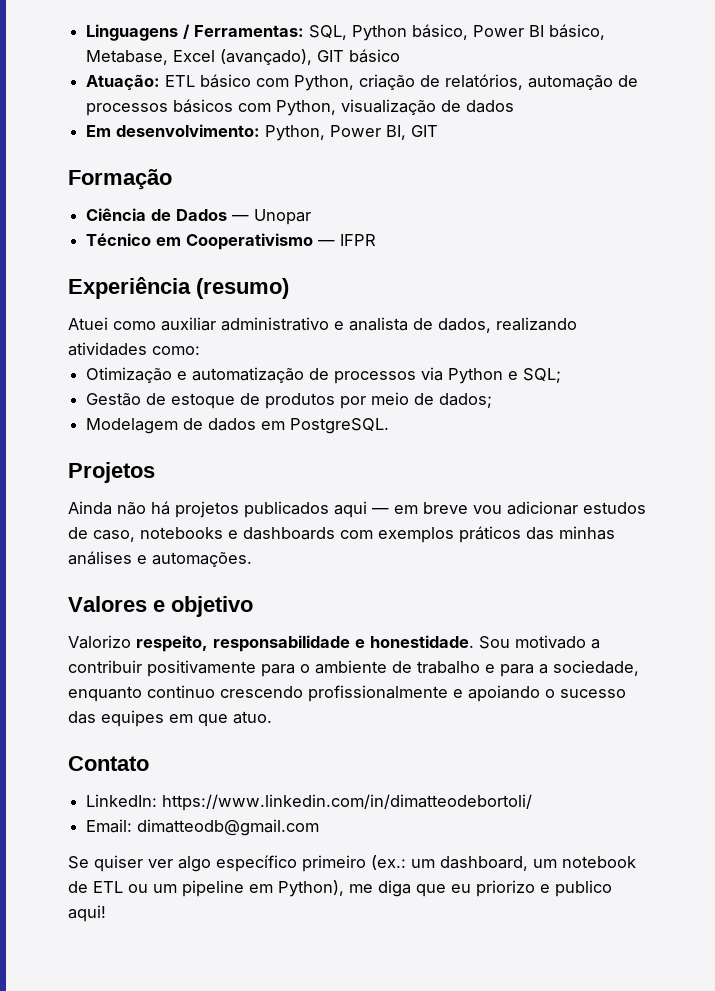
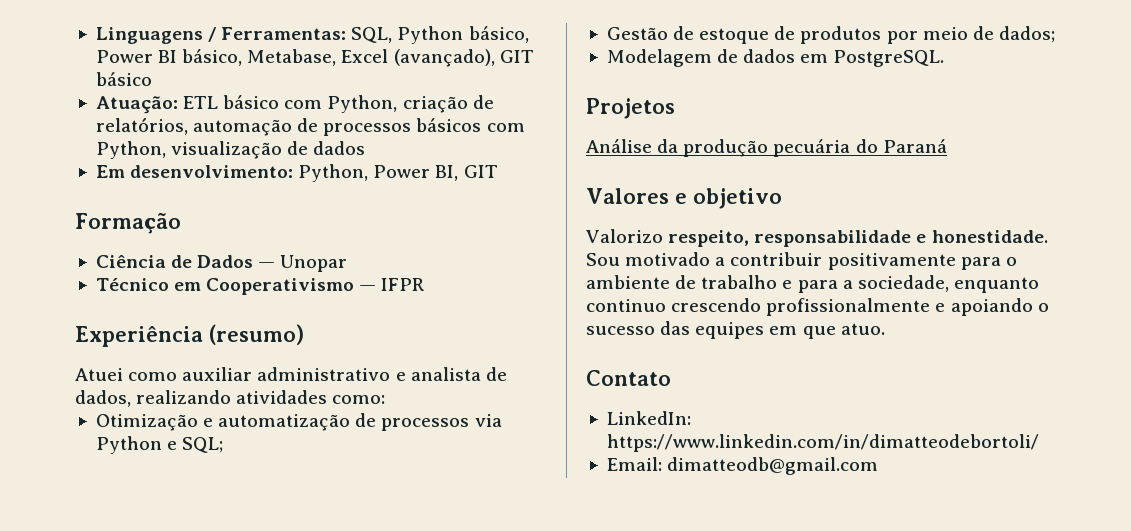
- Ainda não há projetos publicados aqui — em breve vou adicionar estudos de caso, notebooks e dashboards com exemplos práticos das minhas análises e automações.
+ Análise da produção pecuária do Paraná
- Se quiser ver algo específico primeiro (ex.: um dashboard, um notebook de ETL ou um pipeline em Python), me diga que eu priorizo e publico aqui!

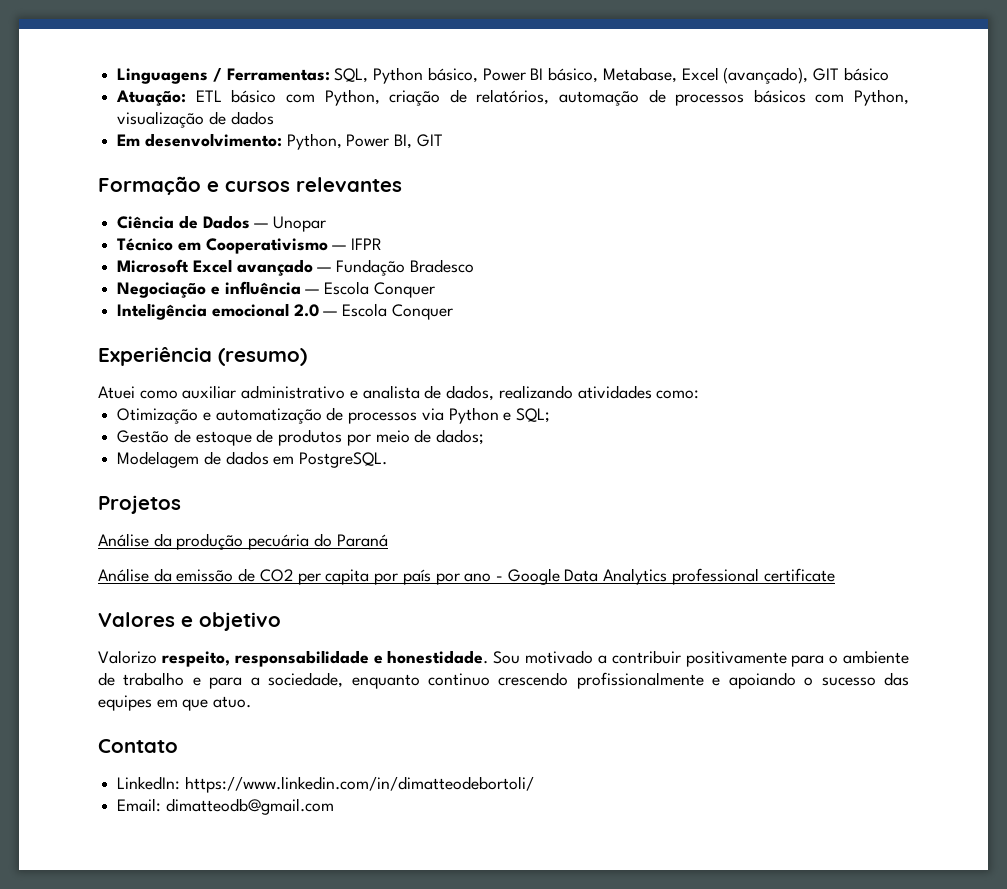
- Formação
+ Formação e cursos relevantes
+ Microsoft Excel avançado — Fundação Bradesco
+ Negociação e influência — Escola Conquer
+ Inteligência emocional 2.0 — Escola Conquer
+ Análise da emissão de CO2 per capita por país por ano - Google Data Analytics professional certificate

